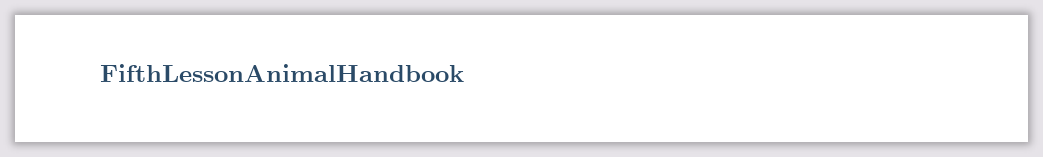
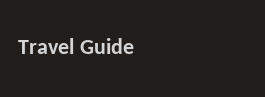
- FifthLessonAnimalHandbook
+ Travel Guide

